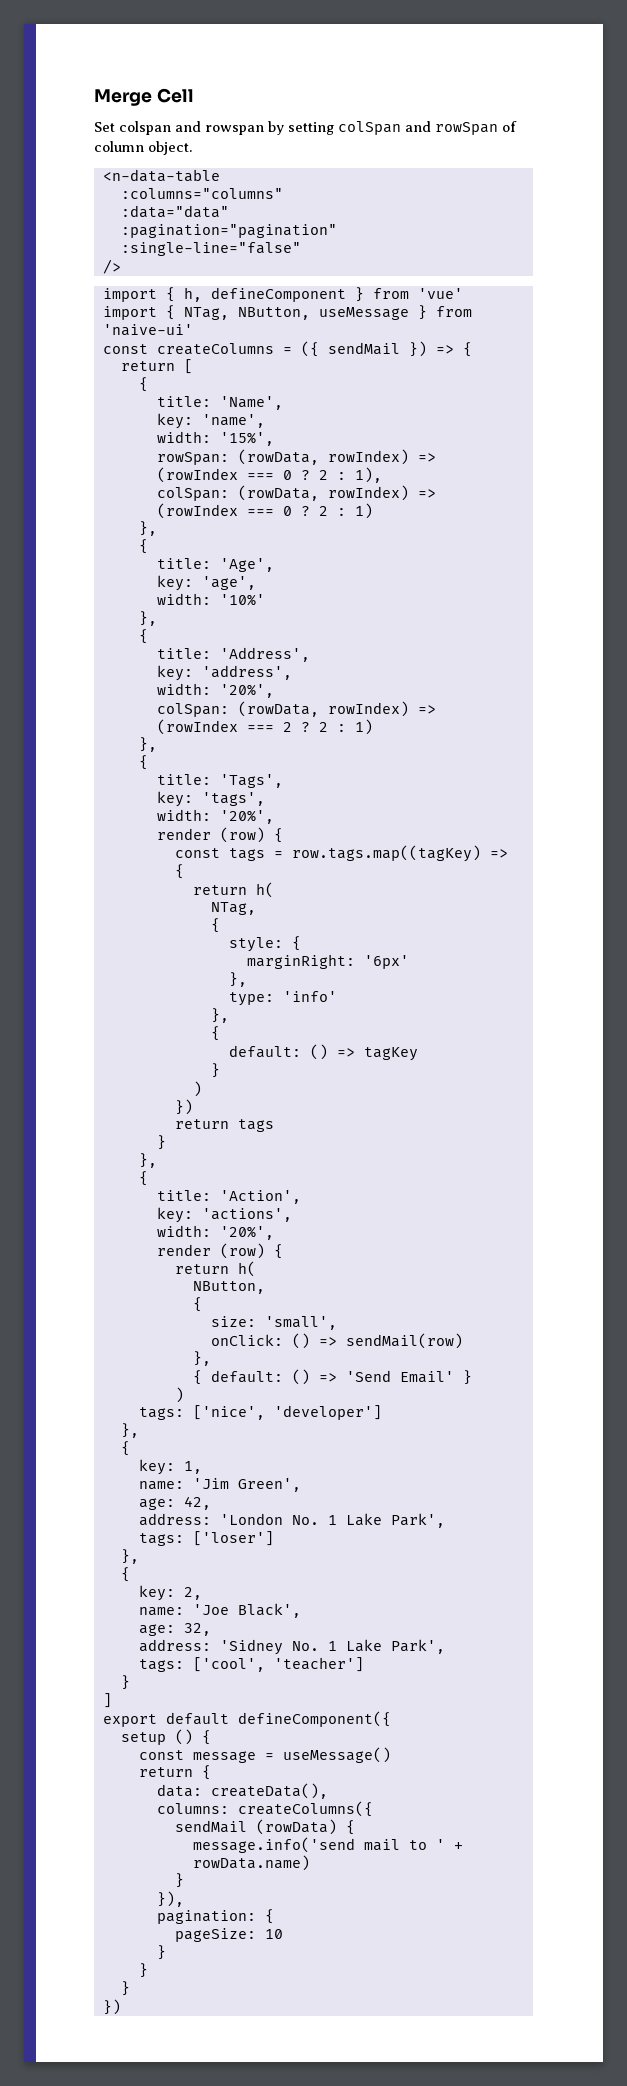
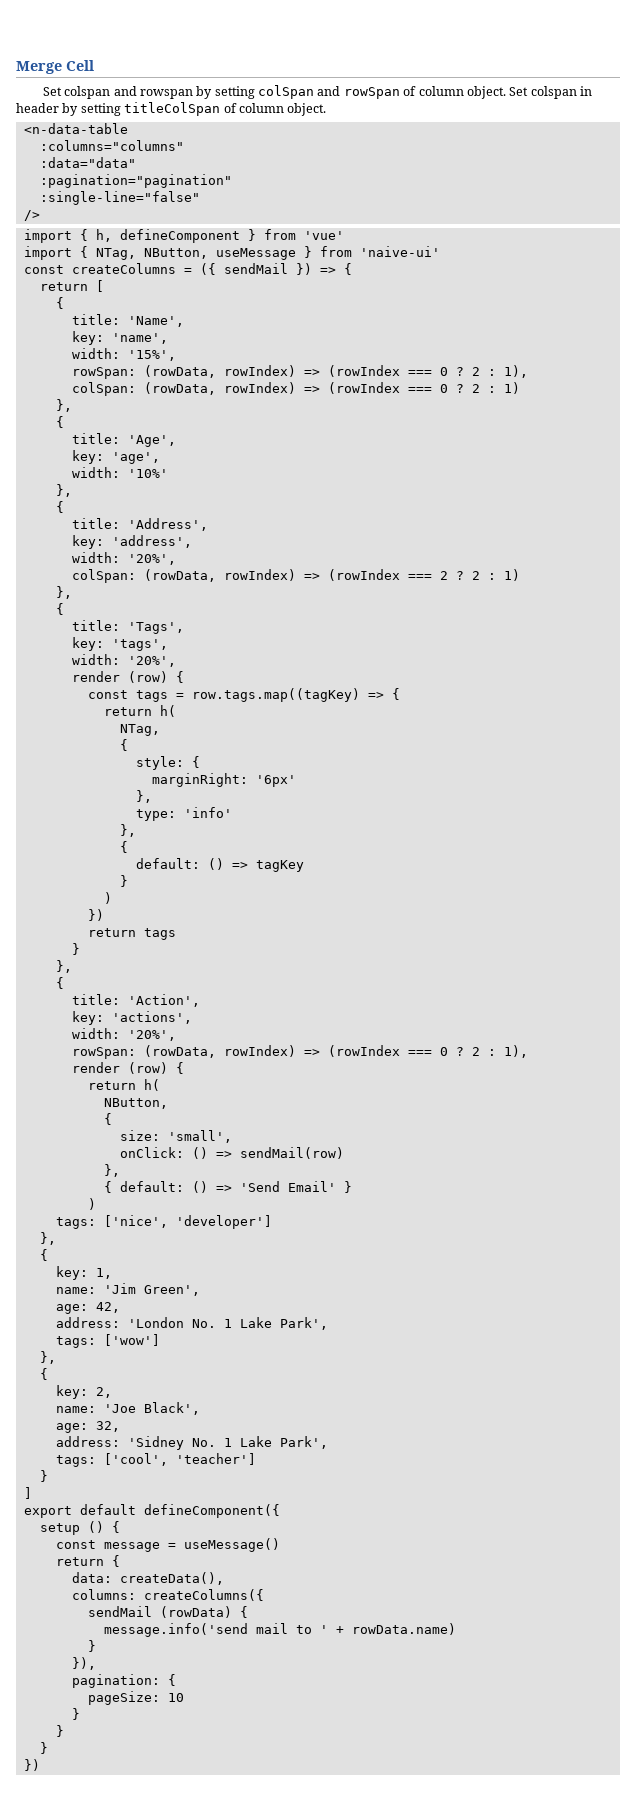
+ Set colspan in header by setting titleColSpan of column object.
  key: 'actions',
  width: '20%',
+ rowSpan: (rowData, rowIndex) => (rowIndex === 0 ? 2 : 1),
- tags: ['loser']
+ tags: ['wow']

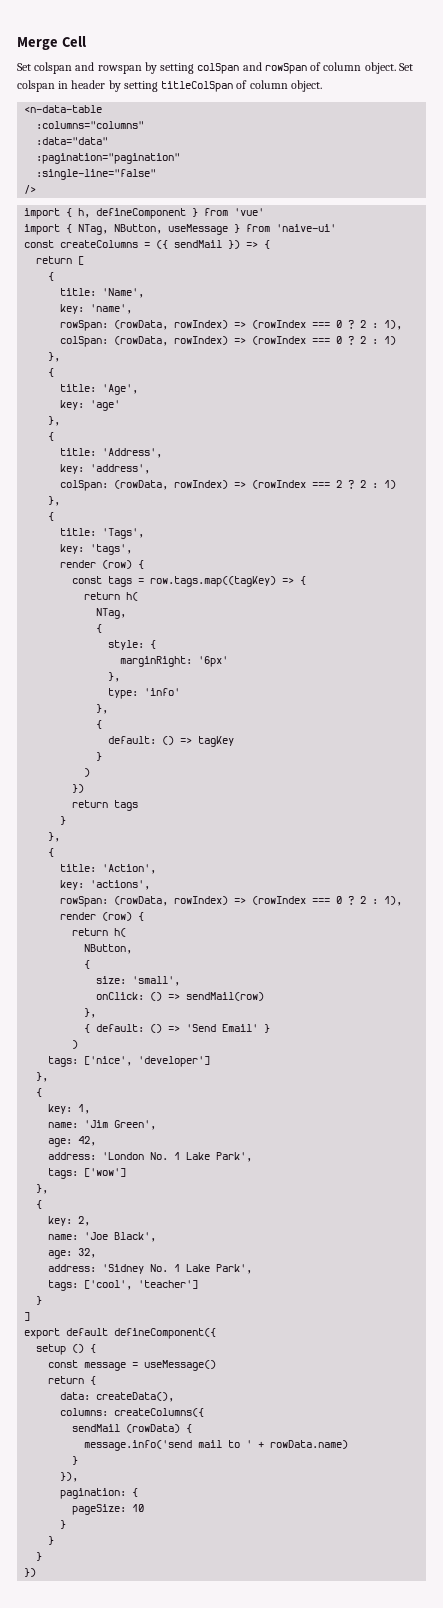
- width: '15%',
- key: 'age',
- width: '10%'
+ key: 'age'
  key: 'address',
- width: '20%',
  key: 'tags',
- width: '20%',
  key: 'actions',
- width: '20%',

